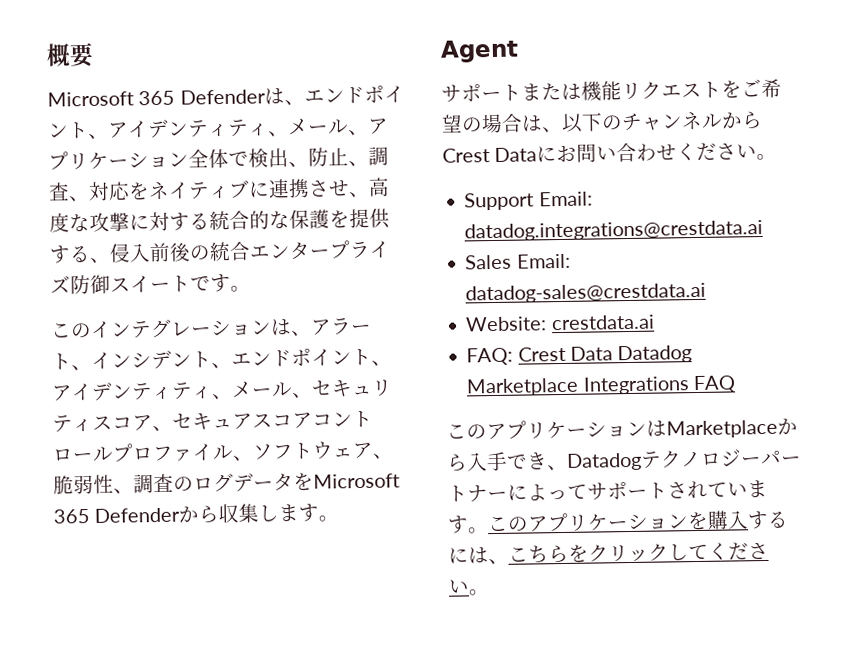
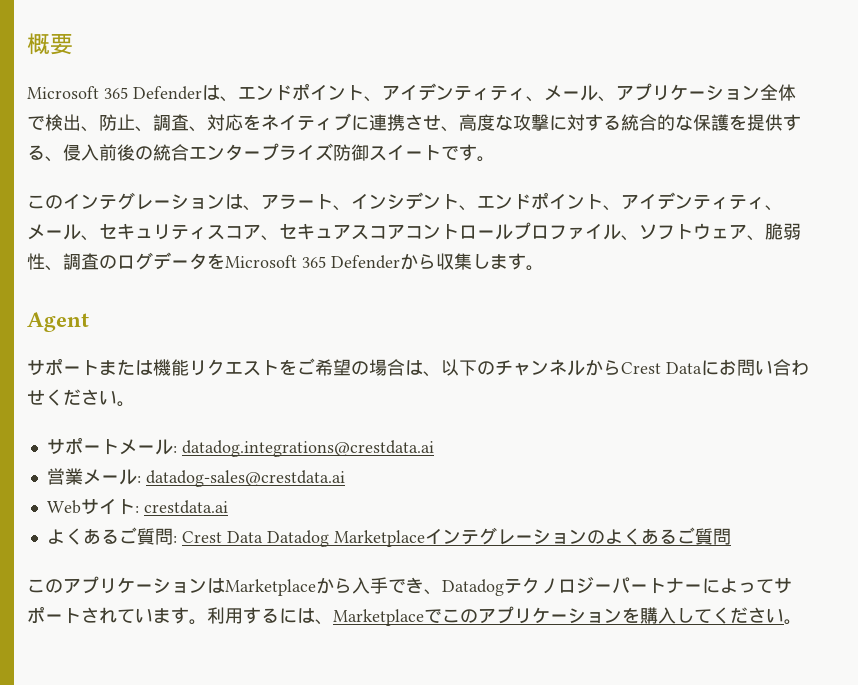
- Support Email: datadog.integrations@crestdata.ai
- Sales Email: datadog-sales@crestdata.ai
- Website: crestdata.ai
- FAQ: Crest Data Datadog Marketplace Integrations FAQ
+ サポートメール: datadog.integrations@crestdata.ai
+ 営業メール: datadog-sales@crestdata.ai
+ Webサイト: crestdata.ai
+ よくあるご質問: Crest Data Datadog Marketplaceインテグレーションのよくあるご質問
- このアプリケーションを購入するには、こちらをクリックしてください。
+ 利用するには、Marketplaceでこのアプリケーションを購入してください。

